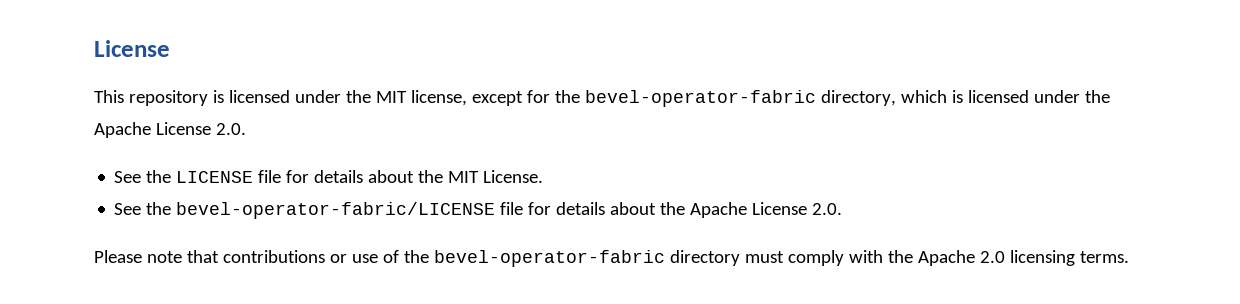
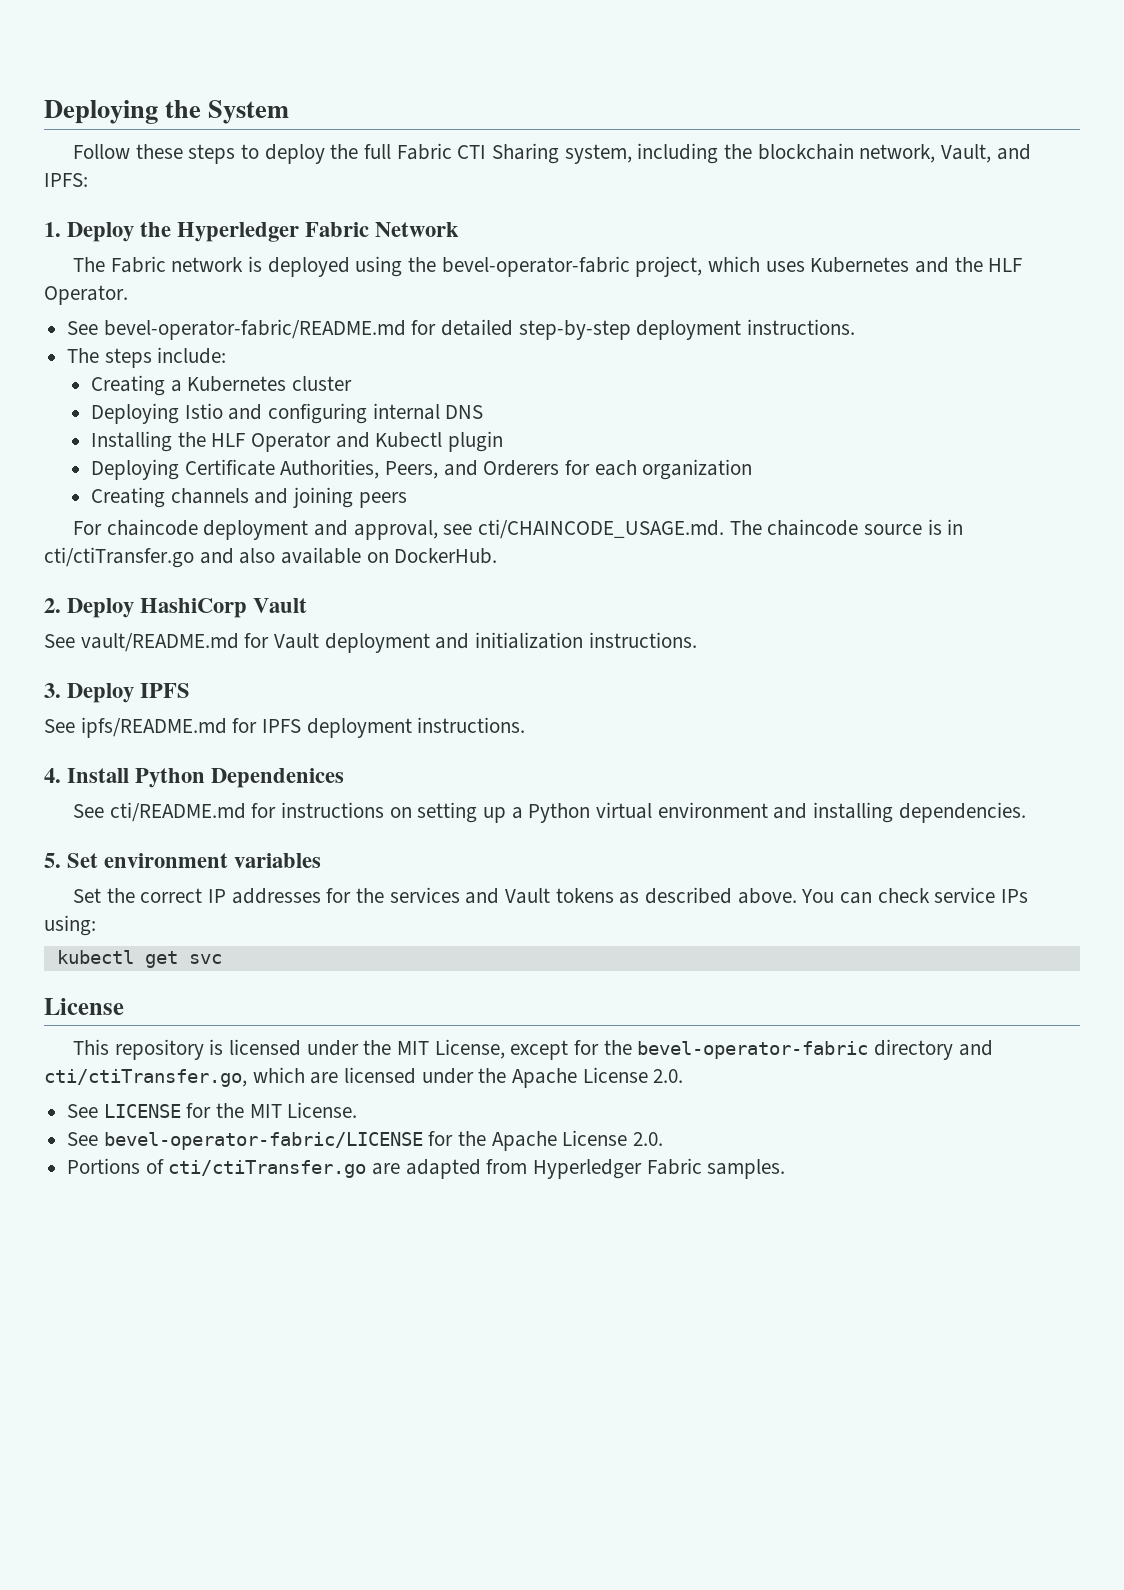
+ Deploying the System
+ Follow these steps to deploy the full Fabric CTI Sharing system, including the blockchain network, Vault, and IPFS:
+ 1. Deploy the Hyperledger Fabric Network
+ The Fabric network is deployed using the bevel-operator-fabric project, which uses Kubernetes and the HLF Operator.
+ See bevel-operator-fabric/README.md for detailed step-by-step deployment instructions.
+ The steps include:
+ Creating a Kubernetes cluster
+ Deploying Istio and configuring internal DNS
+ Installing the HLF Operator and Kubectl plugin
+ Deploying Certificate Authorities, Peers, and Orderers for each organization
+ Creating channels and joining peers
+ For chaincode deployment and approval, see cti/CHAINCODE_USAGE.md. The chaincode source is in cti/ctiTransfer.go and also available on DockerHub.
+ 2. Deploy HashiCorp Vault
+ See vault/README.md for Vault deployment and initialization instructions.
+ 3. Deploy IPFS
+ See ipfs/README.md for IPFS deployment instructions.
+ 4. Install Python Dependenices
+ See cti/README.md for instructions on setting up a Python virtual environment and installing dependencies.
+ 5. Set environment variables
+ Set the correct IP addresses for the services and Vault tokens as described above. You can check service IPs using:
+ kubectl get svc
- This repository is licensed under the MIT license, except for the bevel-operator-fabric directory, which is licensed under the Apache License 2.0.
+ This repository is licensed under the MIT License, except for the bevel-operator-fabric directory and cti/ctiTransfer.go, which are licensed under the Apache License 2.0.
- See the LICENSE file for details about the MIT License.
- See the bevel-operator-fabric/LICENSE file for details about the Apache License 2.0.
- Please note that contributions or use of the bevel-operator-fabric directory must comply with the Apache 2.0 licensing terms.
+ See LICENSE for the MIT License.
+ See bevel-operator-fabric/LICENSE for the Apache License 2.0.
+ Portions of cti/ctiTransfer.go are adapted from Hyperledger Fabric samples.

